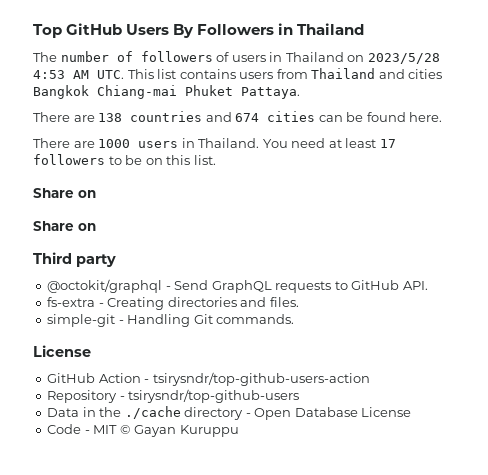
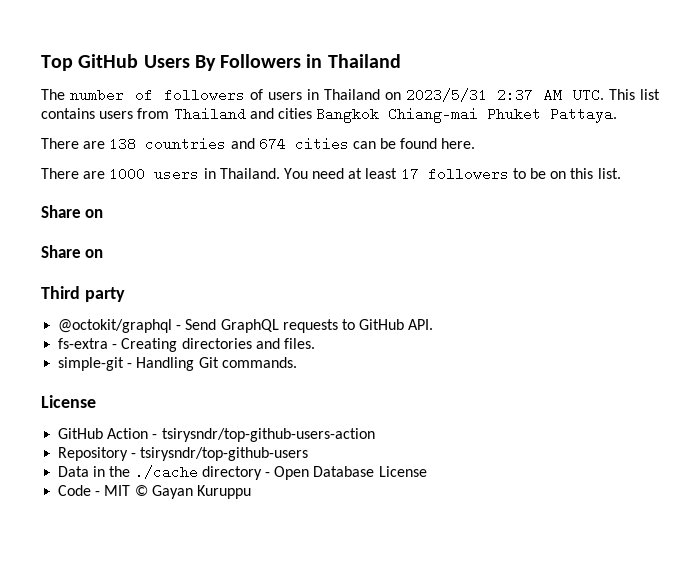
- The number of followers of users in Thailand on 2023/5/28 4:53 AM UTC. This list contains users from Thailand and cities Bangkok Chiang-mai Phuket Pattaya.
+ The number of followers of users in Thailand on 2023/5/31 2:37 AM UTC. This list contains users from Thailand and cities Bangkok Chiang-mai Phuket Pattaya.

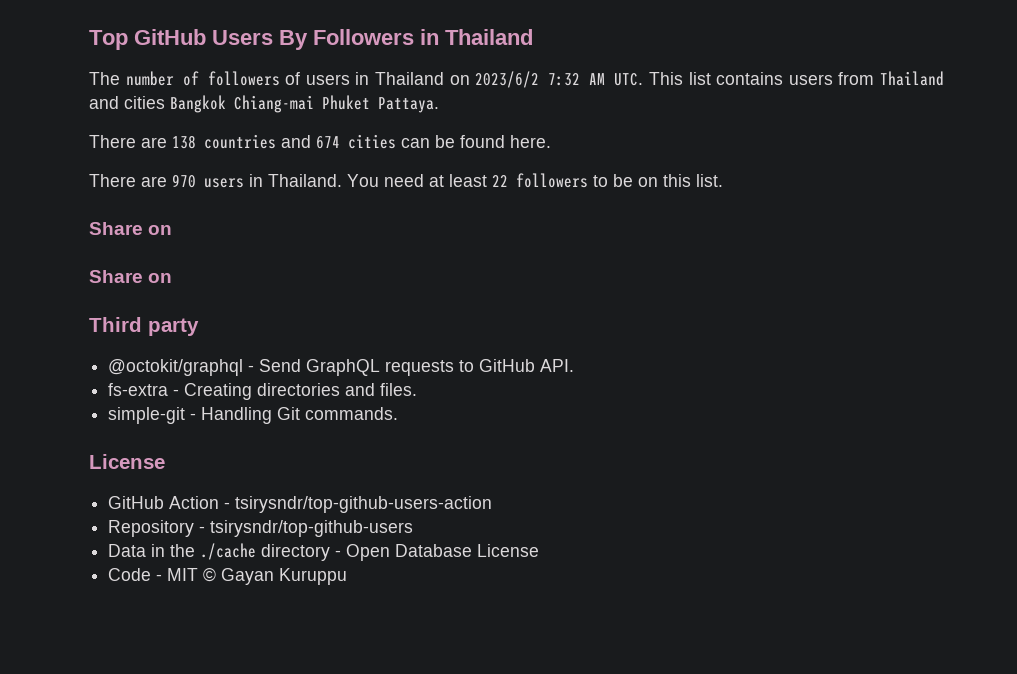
- The number of followers of users in Thailand on 2023/5/31 2:37 AM UTC. This list contains users from Thailand and cities Bangkok Chiang-mai Phuket Pattaya.
+ The number of followers of users in Thailand on 2023/6/2 7:32 AM UTC. This list contains users from Thailand and cities Bangkok Chiang-mai Phuket Pattaya.
- There are 1000 users in Thailand.
+ There are 970 users in Thailand.
- You need at least 17 followers to be on this list.
+ You need at least 22 followers to be on this list.

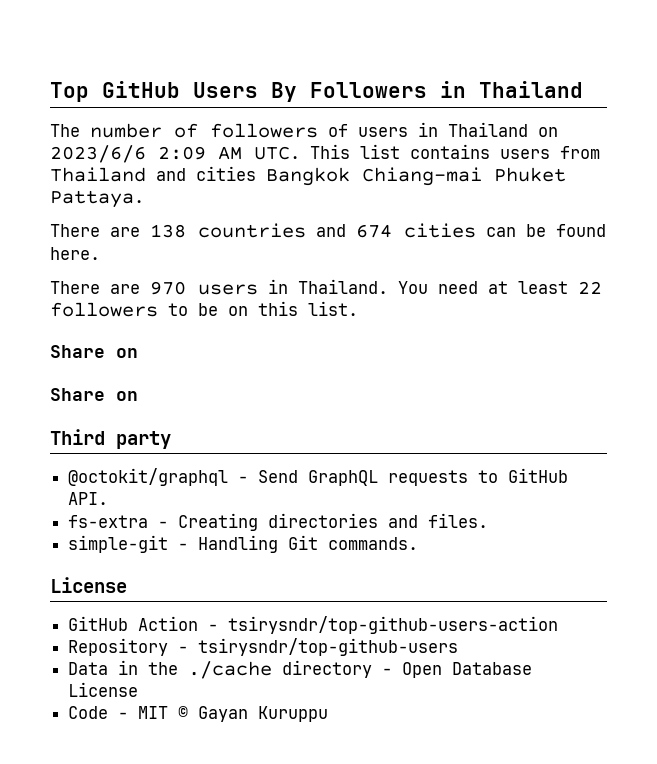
- The number of followers of users in Thailand on 2023/6/2 7:32 AM UTC. This list contains users from Thailand and cities Bangkok Chiang-mai Phuket Pattaya.
+ The number of followers of users in Thailand on 2023/6/6 2:09 AM UTC. This list contains users from Thailand and cities Bangkok Chiang-mai Phuket Pattaya.

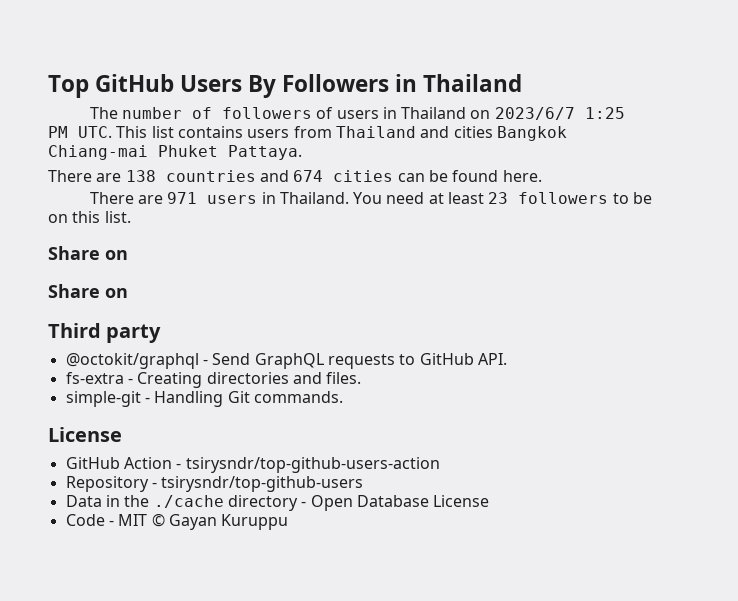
- The number of followers of users in Thailand on 2023/6/6 2:09 AM UTC. This list contains users from Thailand and cities Bangkok Chiang-mai Phuket Pattaya.
+ The number of followers of users in Thailand on 2023/6/7 1:25 PM UTC. This list contains users from Thailand and cities Bangkok Chiang-mai Phuket Pattaya.
- There are 970 users in Thailand.
+ There are 971 users in Thailand.
- You need at least 22 followers to be on this list.
+ You need at least 23 followers to be on this list.

